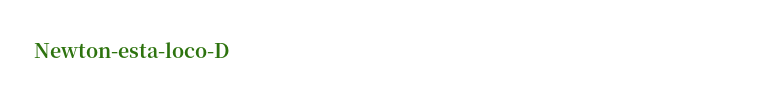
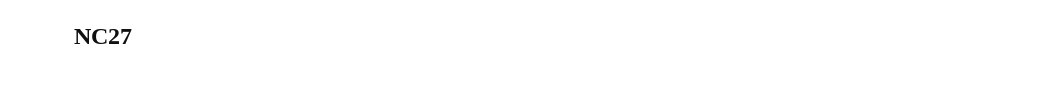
- Newton-esta-loco-D
+ NC27

